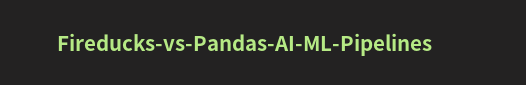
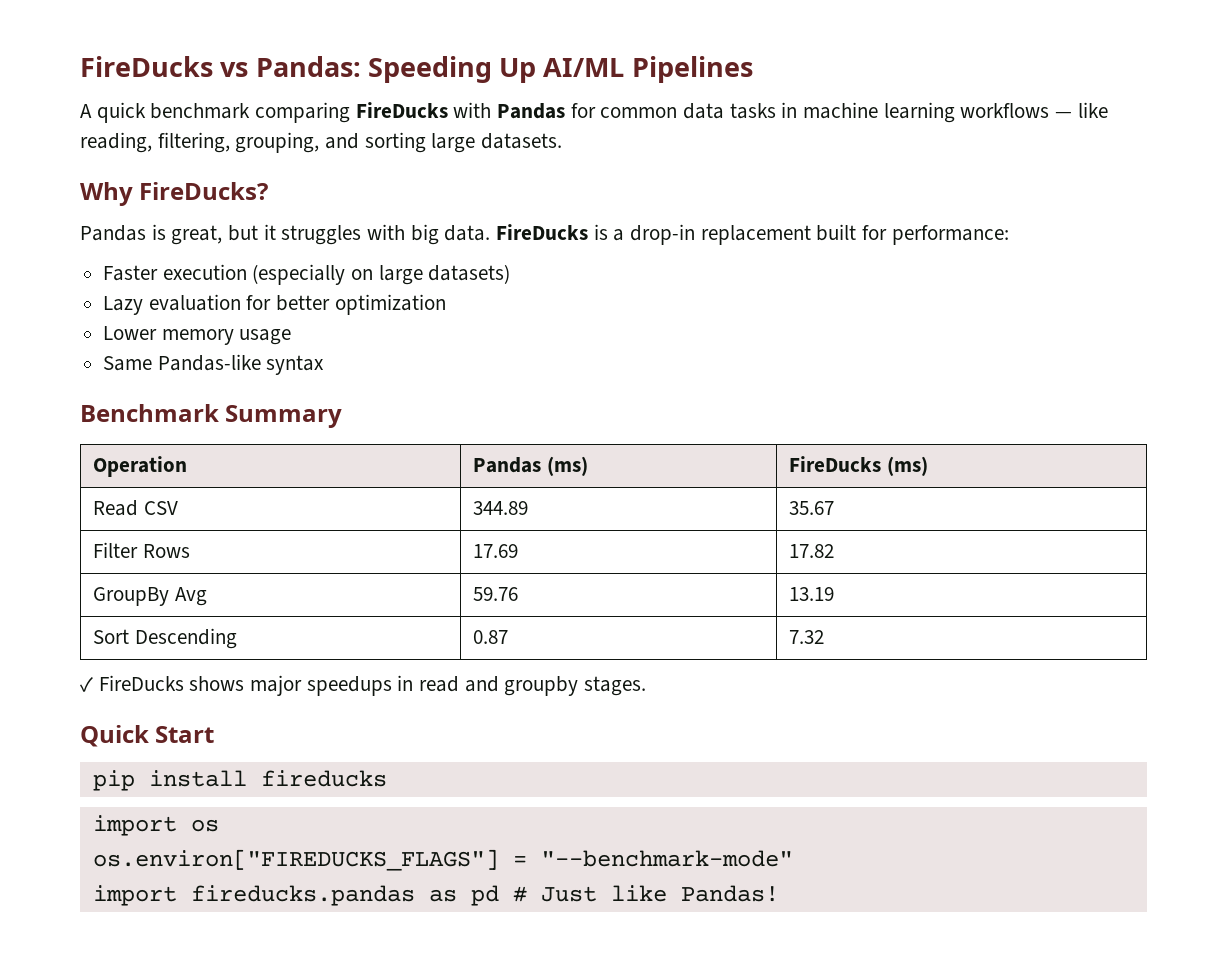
- Fireducks-vs-Pandas-AI-ML-Pipelines
+ FireDucks vs Pandas: Speeding Up AI/ML Pipelines
+ A quick benchmark comparing FireDucks with Pandas for common data tasks in machine learning workflows — like reading, filtering, grouping, and sorting large datasets.
+ Why FireDucks?
+ Pandas is great, but it struggles with big data. FireDucks is a drop-in replacement built for performance:
+ Faster execution (especially on large datasets)
+ Lazy evaluation for better optimization
+ Lower memory usage
+ Same Pandas-like syntax
+ Benchmark Summary
+ Operation | Pandas (ms) | FireDucks (ms)
+ Read CSV | 344.89 | 35.67
+ Filter Rows | 17.69 | 17.82
+ GroupBy Avg | 59.76 | 13.19
+ Sort Descending | 0.87 | 7.32
+ ✓ FireDucks shows major speedups in read and groupby stages.
+ Quick Start
+ pip install fireducks
+ import os
+ os.environ["FIREDUCKS_FLAGS"] = "--benchmark-mode"
+ import fireducks.pandas as pd # Just like Pandas!

